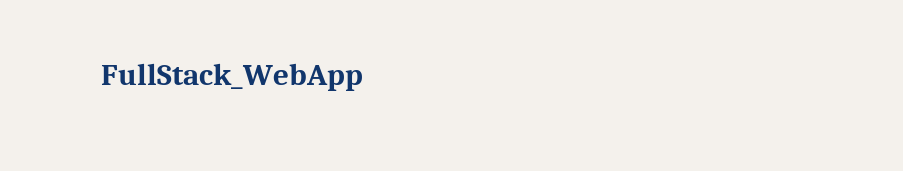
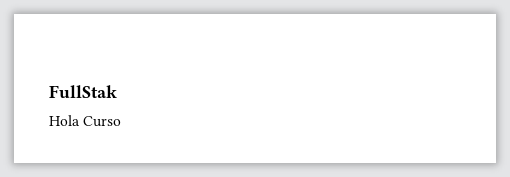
- FullStack_WebApp
+ FullStak
+ Hola Curso

